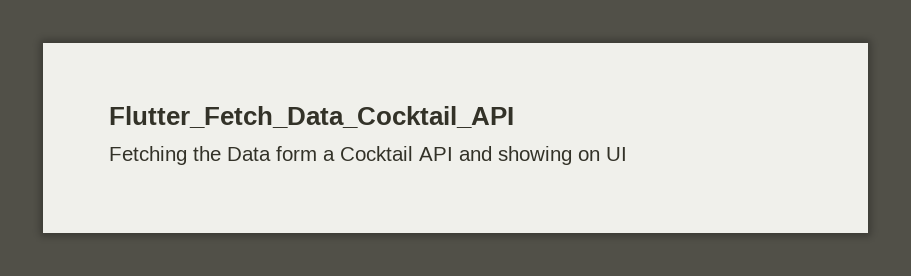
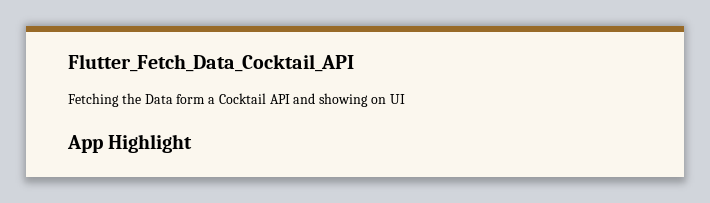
+ App Highlight

